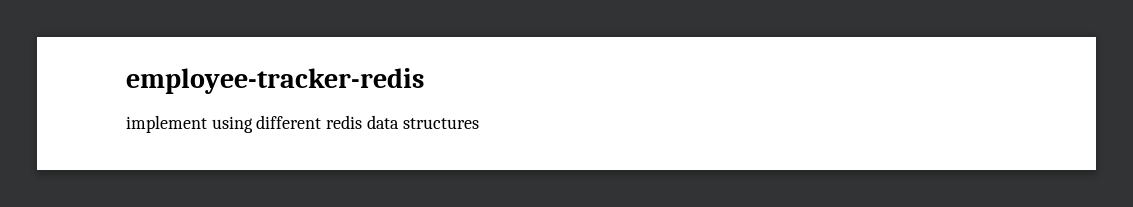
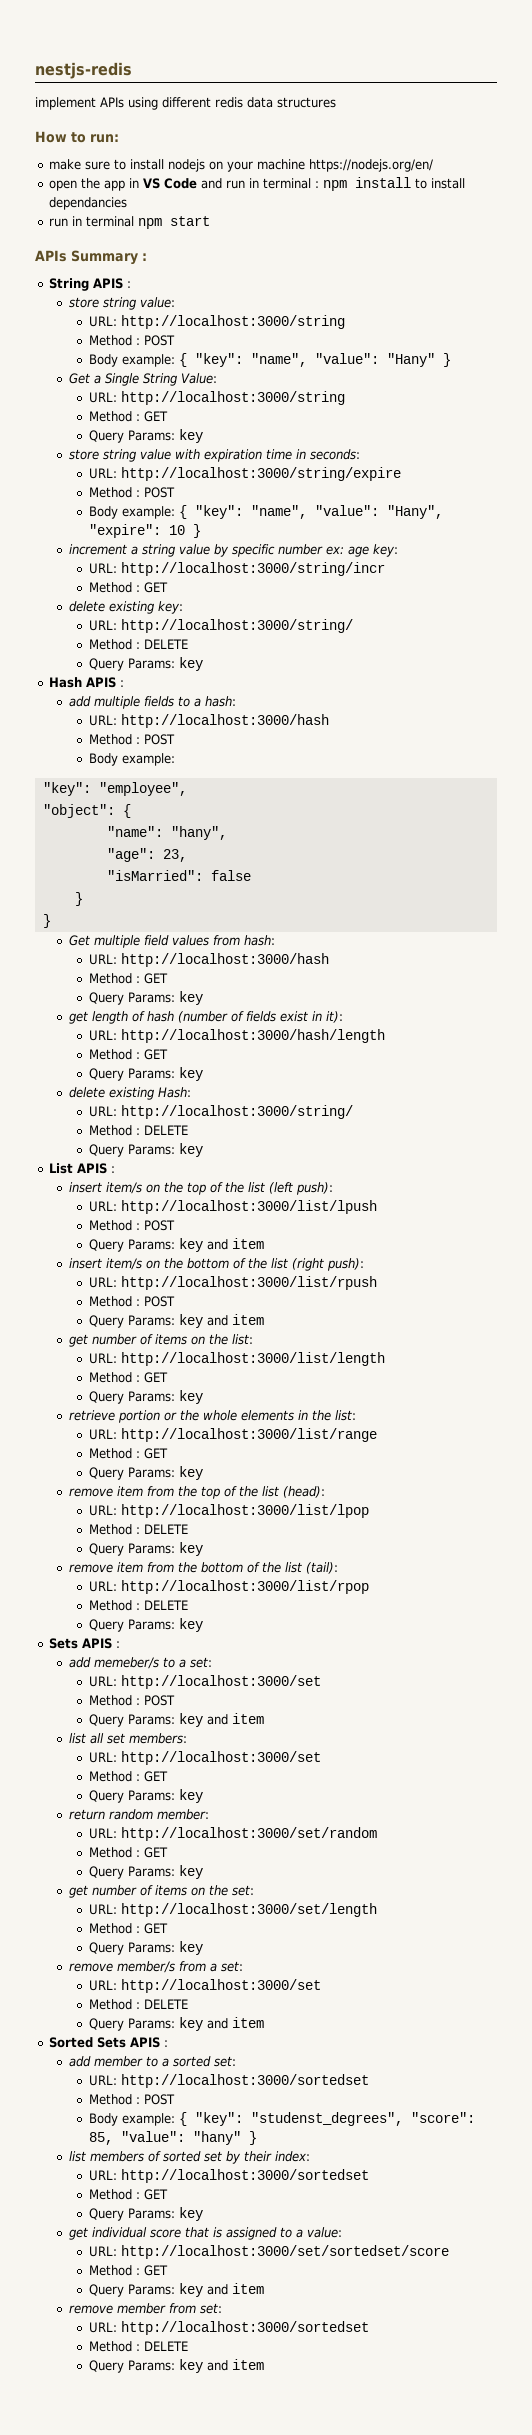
- employee-tracker-redis
+ nestjs-redis
- implement using different redis data structures
+ implement APIs using different redis data structures
+ How to run:
+ make sure to install nodejs on your machine https://nodejs.org/en/
+ open the app in VS Code and run in terminal : npm install to install dependancies
+ run in terminal npm start
+ APIs Summary :
+ String APIS :
+ store string value:
+ URL: http://localhost:3000/string
+ Method : POST
+ Body example: { "key": "name", "value": "Hany" }
+ Get a Single String Value:
+ URL: http://localhost:3000/string
+ Method : GET
+ Query Params: key
+ store string value with expiration time in seconds:
+ URL: http://localhost:3000/string/expire
+ Method : POST
+ Body example: { "key": "name", "value": "Hany", "expire": 10 }
+ increment a string value by specific number ex: age key:
+ URL: http://localhost:3000/string/incr
+ Method : GET
+ delete existing key:
+ URL: http://localhost:3000/string/
+ Method : DELETE
+ Query Params: key
+ Hash APIS :
+ add multiple fields to a hash:
+ URL: http://localhost:3000/hash
+ Method : POST
+ Body example:
+ "key": "employee",
+ "object": {
+ "name": "hany",
+ "age": 23,
+ "isMarried": false
+ }
+ }
+ Get multiple field values from hash:
+ URL: http://localhost:3000/hash
+ Method : GET
+ Query Params: key
+ get length of hash (number of fields exist in it):
+ URL: http://localhost:3000/hash/length
+ Method : GET
+ Query Params: key
+ delete existing Hash:
+ URL: http://localhost:3000/string/
+ Method : DELETE
+ Query Params: key
+ List APIS :
+ insert item/s on the top of the list (left push):
+ URL: http://localhost:3000/list/lpush
+ Method : POST
+ Query Params: key and item
+ insert item/s on the bottom of the list (right push):
+ URL: http://localhost:3000/list/rpush
+ Method : POST
+ Query Params: key and item
+ get number of items on the list:
+ URL: http://localhost:3000/list/length
+ Method : GET
+ Query Params: key
+ retrieve portion or the whole elements in the list:
+ URL: http://localhost:3000/list/range
+ Method : GET
+ Query Params: key
+ remove item from the top of the list (head):
+ URL: http://localhost:3000/list/lpop
+ Method : DELETE
+ Query Params: key
+ remove item from the bottom of the list (tail):
+ URL: http://localhost:3000/list/rpop
+ Method : DELETE
+ Query Params: key
+ Sets APIS :
+ add memeber/s to a set:
+ URL: http://localhost:3000/set
+ Method : POST
+ Query Params: key and item
+ list all set members:
+ URL: http://localhost:3000/set
+ Method : GET
+ Query Params: key
+ return random member:
+ URL: http://localhost:3000/set/random
+ Method : GET
+ Query Params: key
+ get number of items on the set:
+ URL: http://localhost:3000/set/length
+ Method : GET
+ Query Params: key
+ remove member/s from a set:
+ URL: http://localhost:3000/set
+ Method : DELETE
+ Query Params: key and item
+ Sorted Sets APIS :
+ add member to a sorted set:
+ URL: http://localhost:3000/sortedset
+ Method : POST
+ Body example: { "key": "studenst_degrees", "score": 85, "value": "hany" }
+ list members of sorted set by their index:
+ URL: http://localhost:3000/sortedset
+ Method : GET
+ Query Params: key
+ get individual score that is assigned to a value:
+ URL: http://localhost:3000/set/sortedset/score
+ Method : GET
+ Query Params: key and item
+ remove member from set:
+ URL: http://localhost:3000/sortedset
+ Method : DELETE
+ Query Params: key and item

